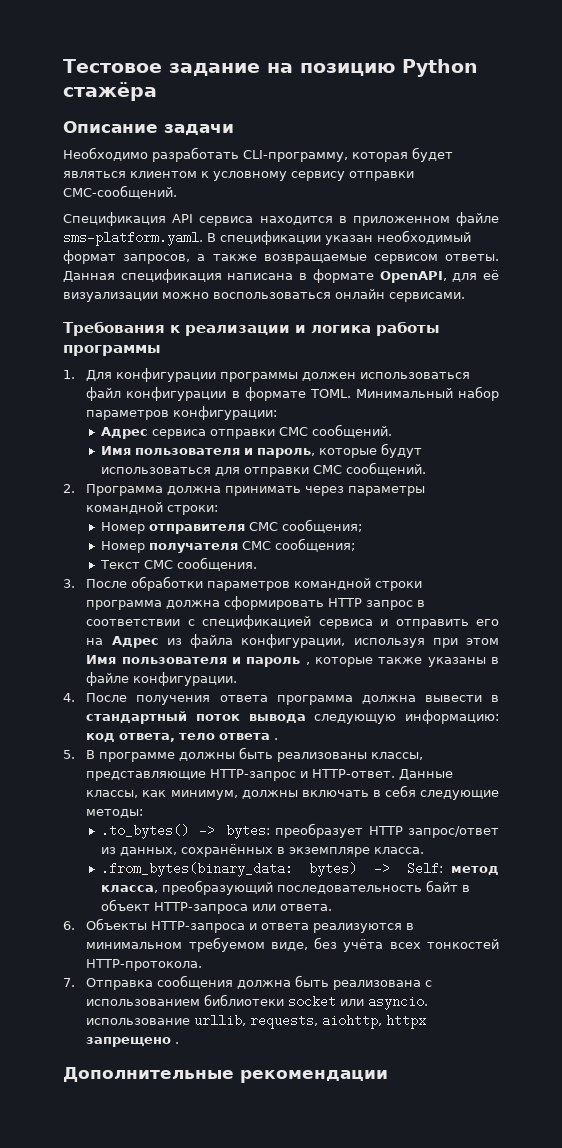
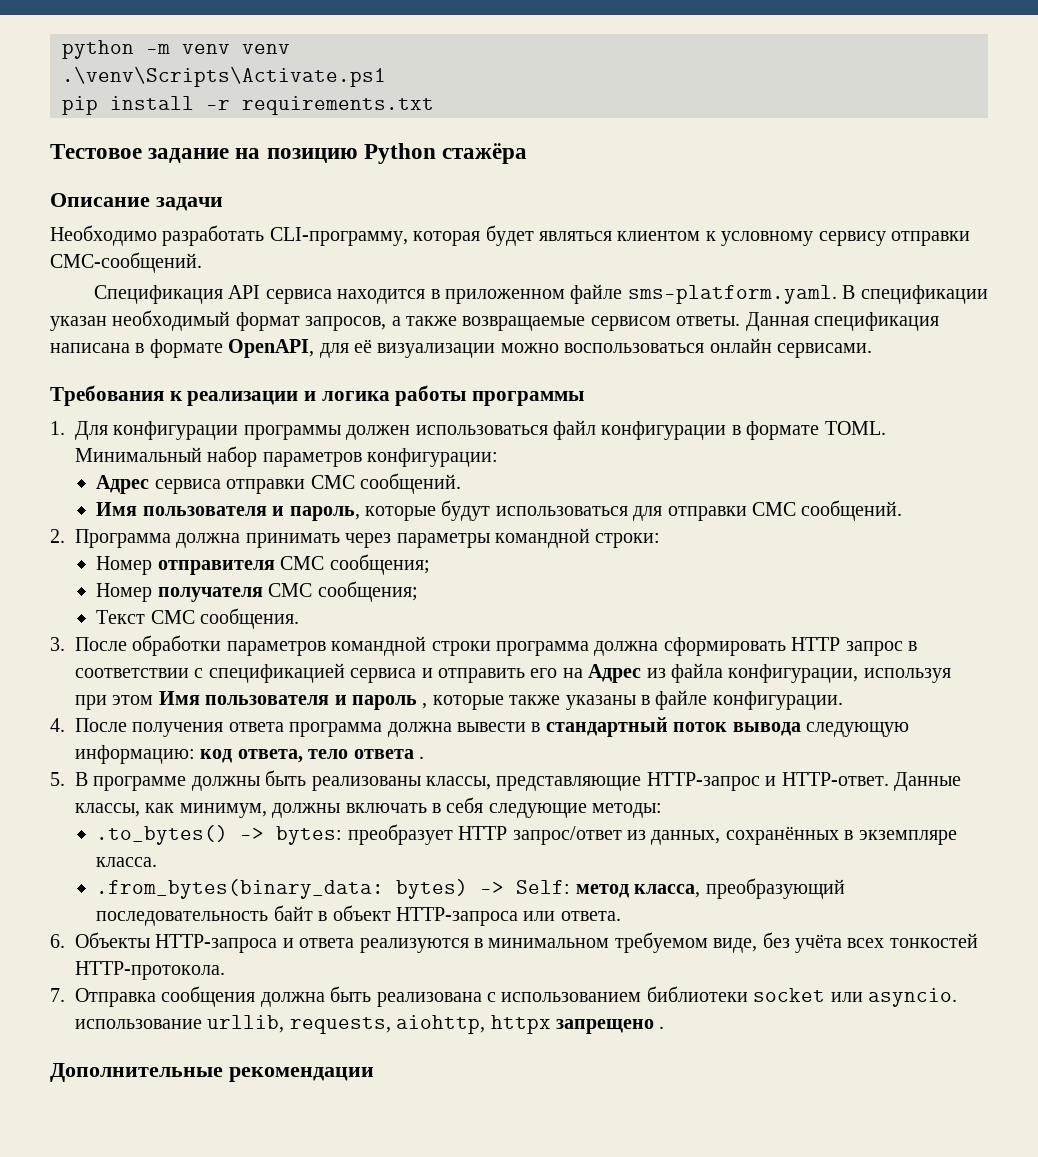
+ python -m venv venv
+ .\venv\Scripts\Activate.ps1
+ pip install -r requirements.txt

